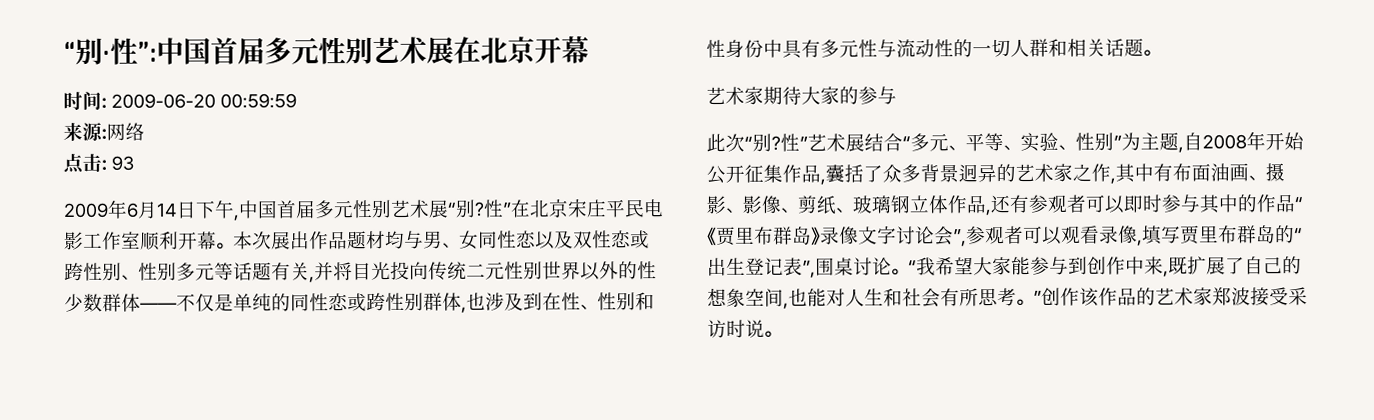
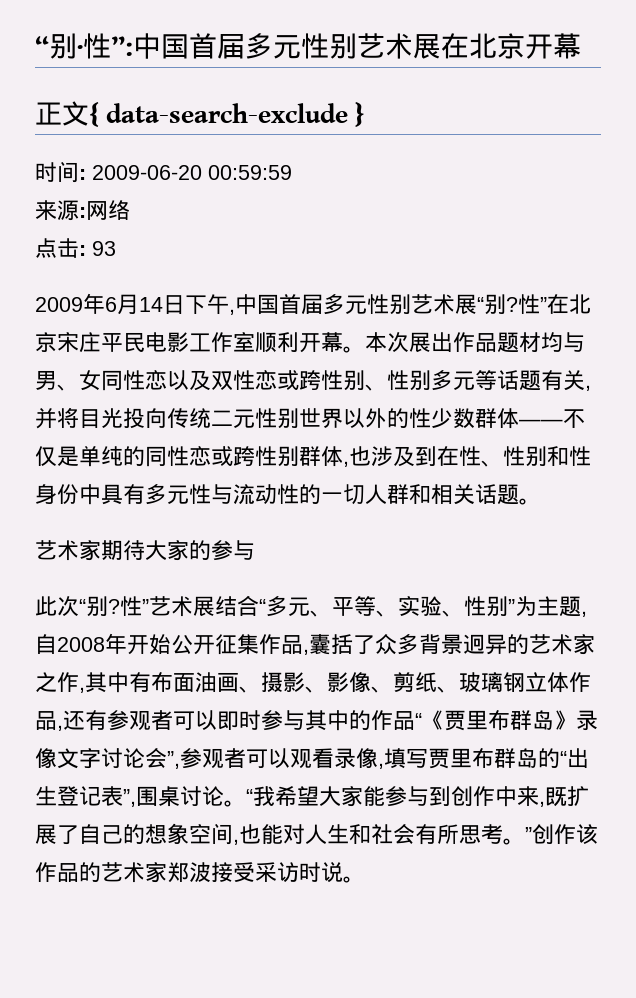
+ 正文{ data-search-exclude }

